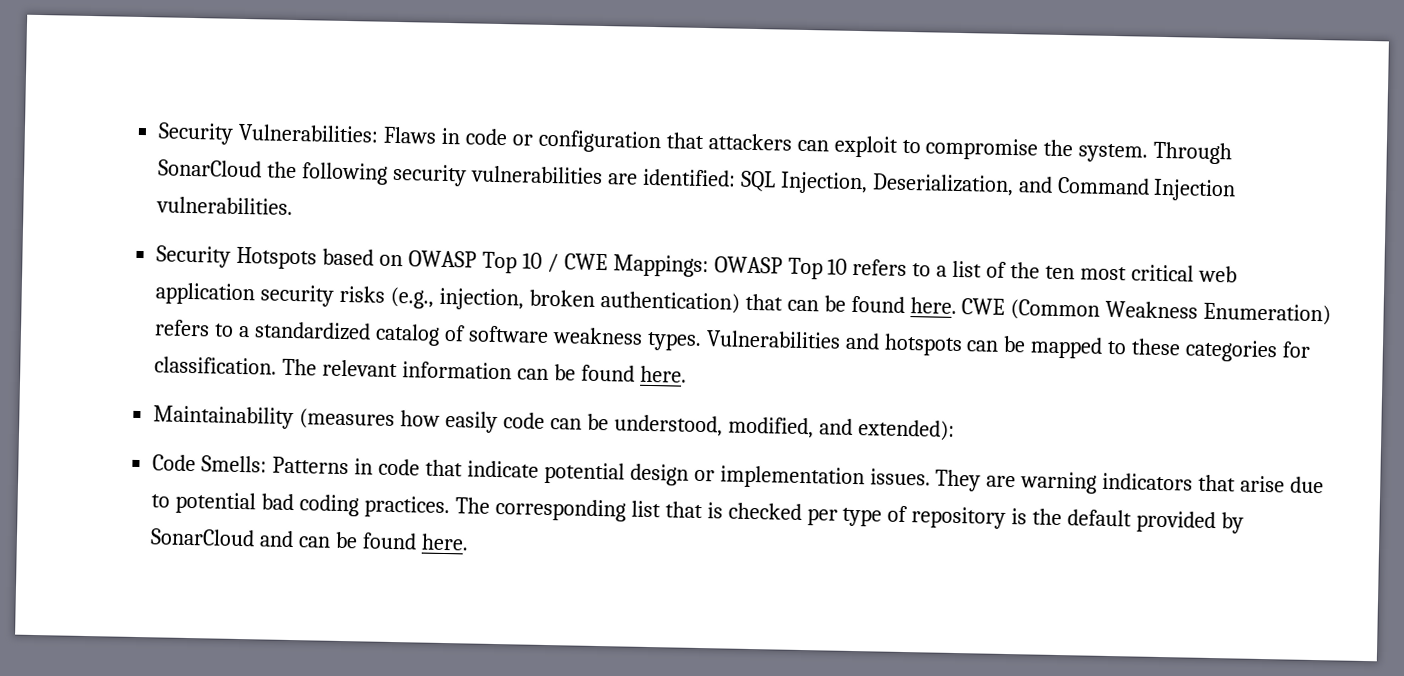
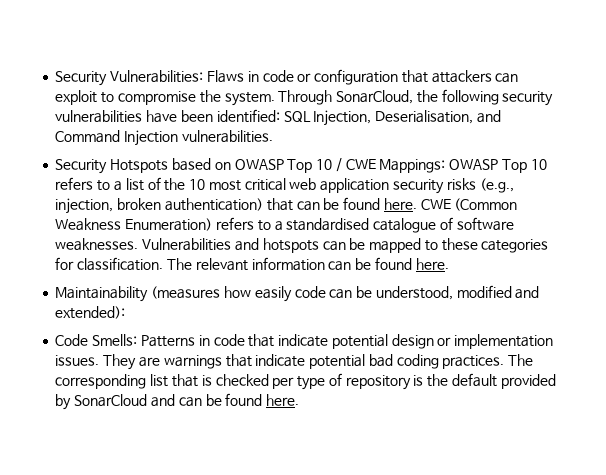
- Through SonarCloud the following security vulnerabilities are identified: SQL Injection, Deserialization, and Command Injection vulnerabilities.
+ Through SonarCloud, the following security vulnerabilities have been identified: SQL Injection, Deserialisation, and Command Injection vulnerabilities.
- Security Hotspots based on OWASP Top 10 / CWE Mappings: OWASP Top 10 refers to a list of the ten most critical web application security risks (e.g., injection, broken authentication) that can be found here.
+ Security Hotspots based on OWASP Top 10 / CWE Mappings: OWASP Top 10 refers to a list of the 10 most critical web application security risks (e.g., injection, broken authentication) that can be found here.
- CWE (Common Weakness Enumeration) refers to a standardized catalog of software weakness types.
+ CWE (Common Weakness Enumeration) refers to a standardised catalogue of software weaknesses.
- Maintainability (measures how easily code can be understood, modified, and extended):
+ Maintainability (measures how easily code can be understood, modified and extended):
- They are warning indicators that arise due to potential bad coding practices.
+ They are warnings that indicate potential bad coding practices.

